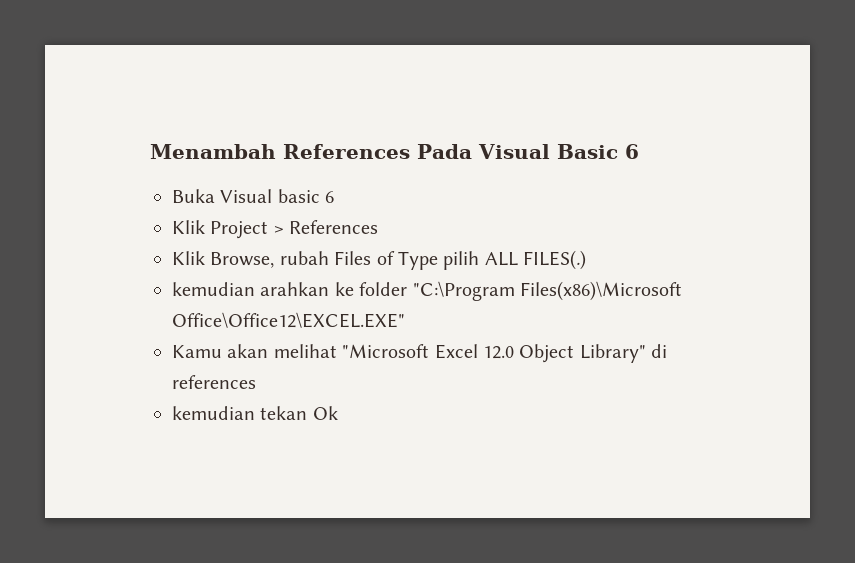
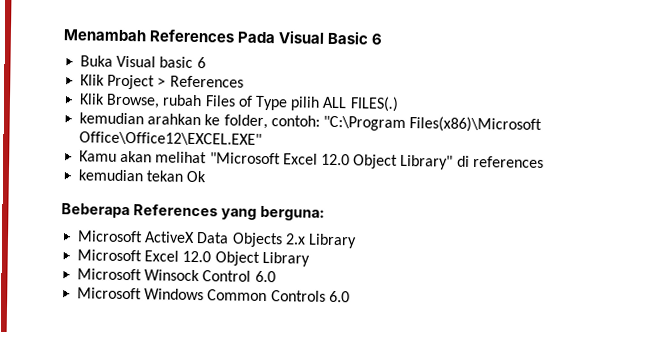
- kemudian arahkan ke folder "C:\Program Files(x86)\Microsoft Office\Office12\EXCEL.EXE"
+ kemudian arahkan ke folder, contoh: "C:\Program Files(x86)\Microsoft Office\Office12\EXCEL.EXE"
+ Beberapa References yang berguna:
+ Microsoft ActiveX Data Objects 2.x Library
+ Microsoft Excel 12.0 Object Library
+ Microsoft Winsock Control 6.0
+ Microsoft Windows Common Controls 6.0

